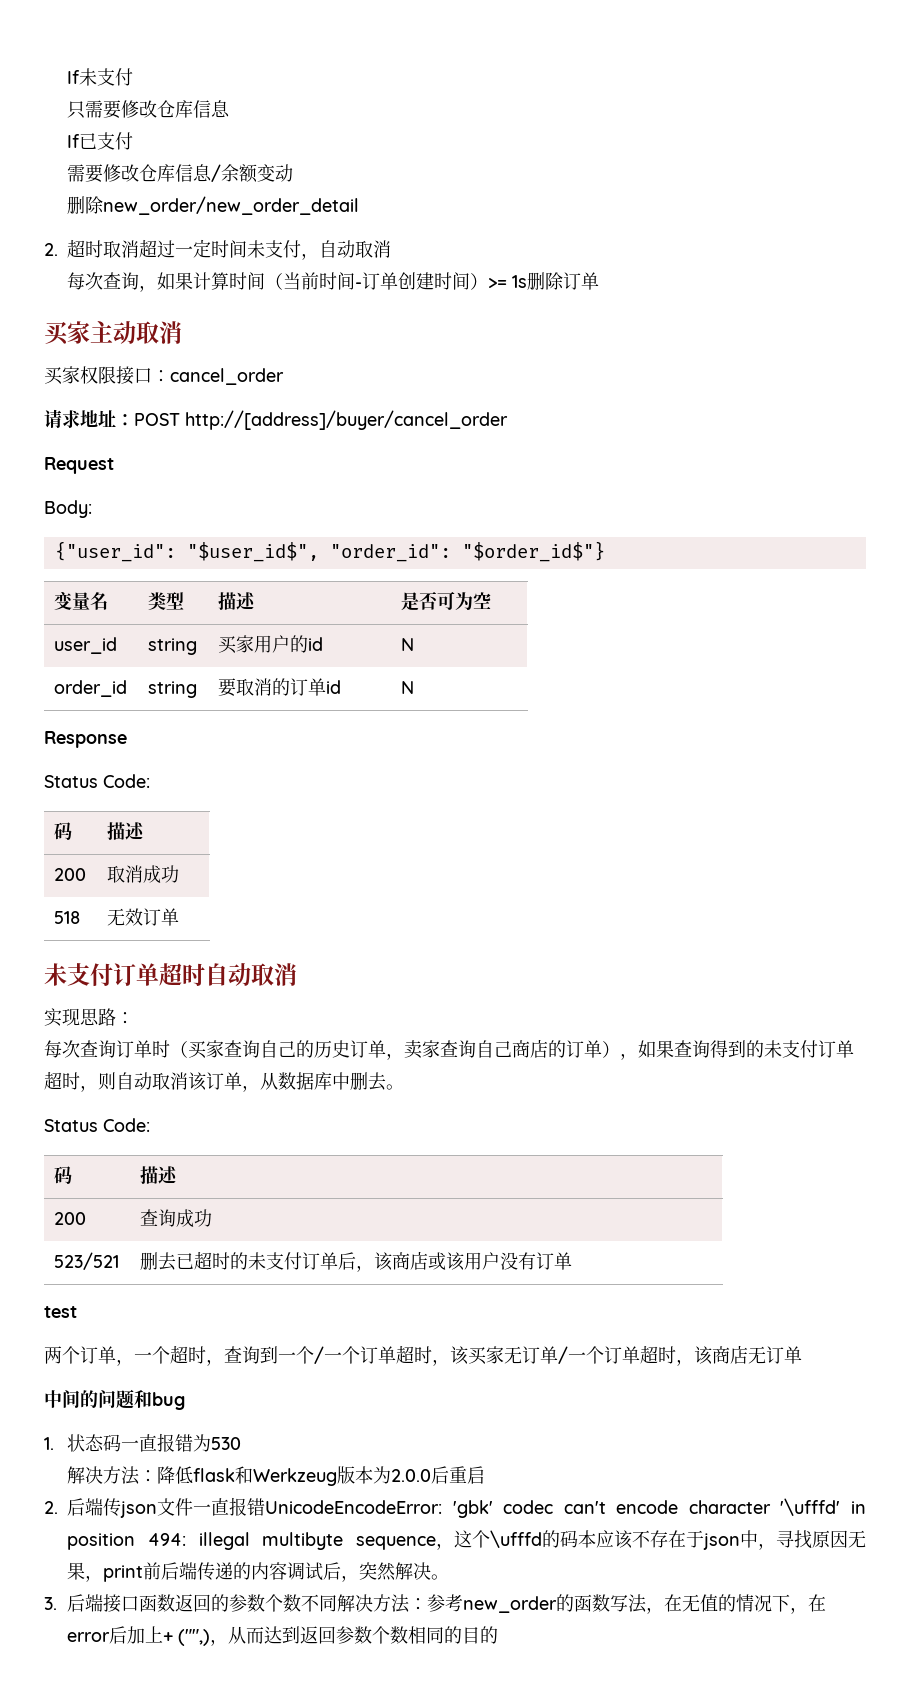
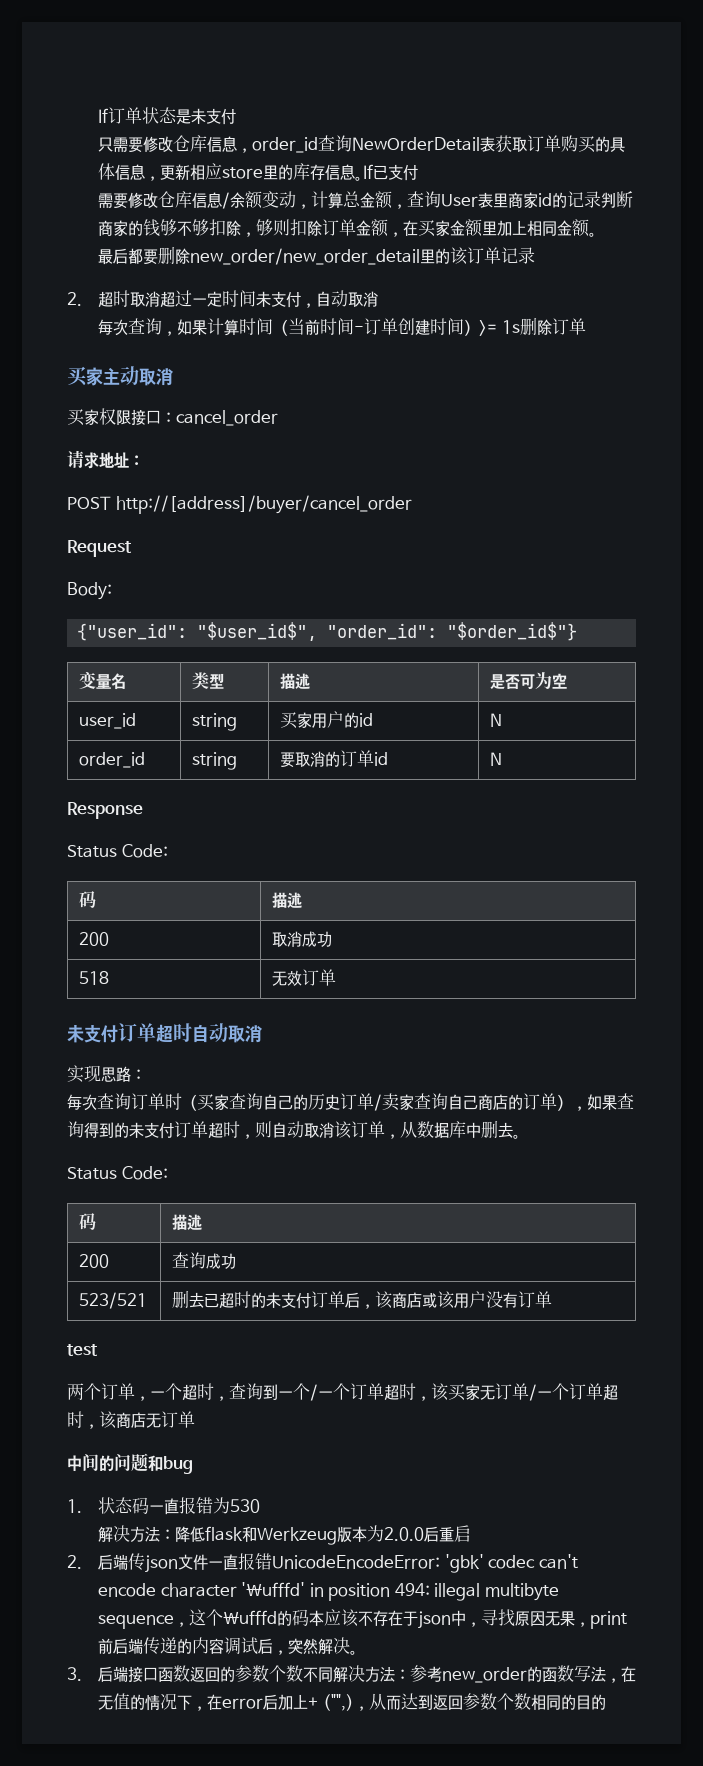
- If未支付
+ If订单状态是未支付
- 只需要修改仓库信息
- If已支付
+ 只需要修改仓库信息，order_id查询NewOrderDetail表获取订单购买的具体信息，更新相应store里的库存信息。If已支付
- 需要修改仓库信息/余额变动
- 删除new_order/new_order_detail
+ 需要修改仓库信息/余额变动，计算总金额，查询User表里商家id的记录判断商家的钱够不够扣除，够则扣除订单金额，在买家金额里加上相同金额。
+ 最后都要删除new_order/new_order_detail里的该订单记录
- 请求地址：POST http://[address]/buyer/cancel_order
+ 请求地址：
+ POST http://[address]/buyer/cancel_order
- 每次查询订单时（买家查询自己的历史订单，卖家查询自己商店的订单），如果查询得到的未支付订单超时，则自动取消该订单，从数据库中删去。
+ 每次查询订单时（买家查询自己的历史订单/卖家查询自己商店的订单），如果查询得到的未支付订单超时，则自动取消该订单，从数据库中删去。

